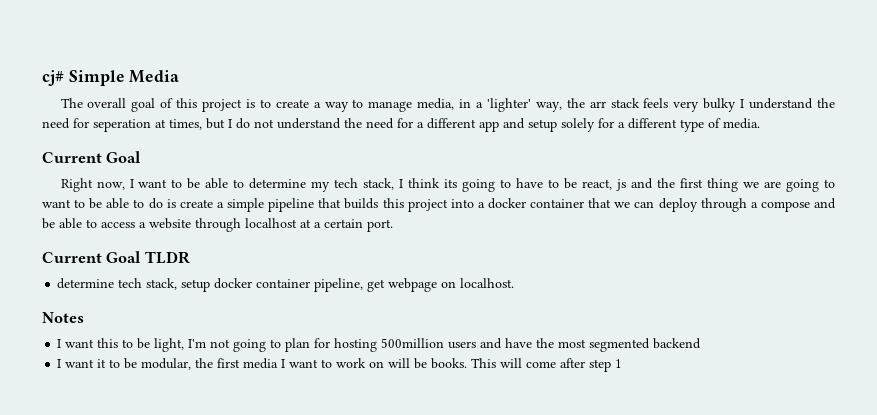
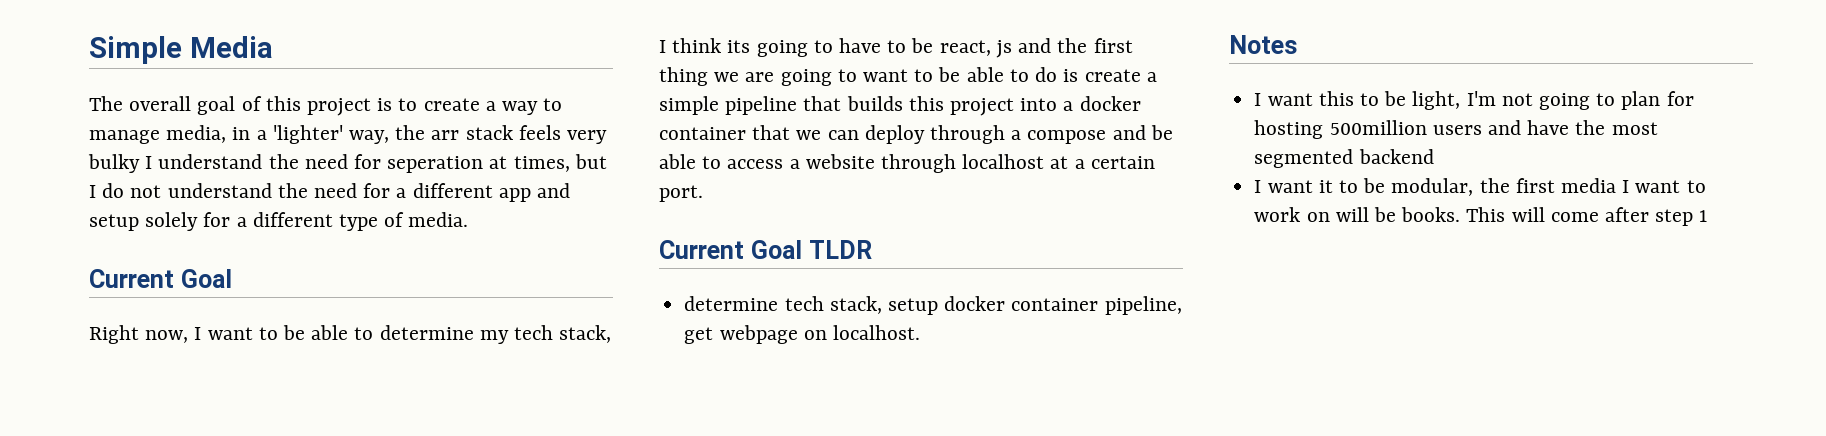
- cj# Simple Media
+ Simple Media

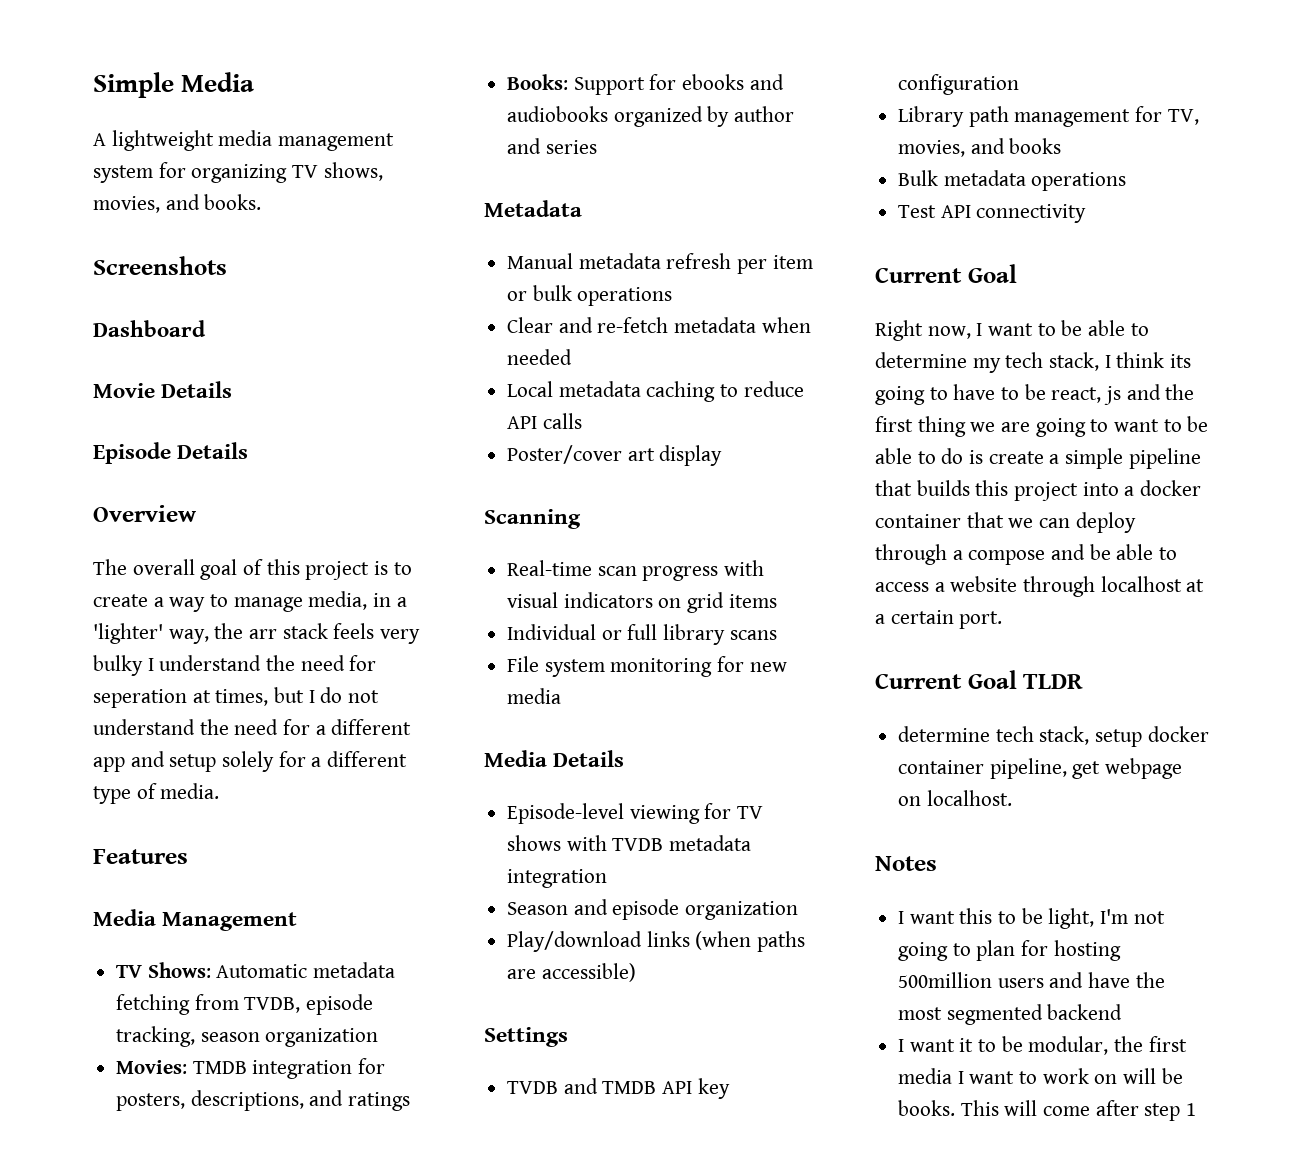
+ A lightweight media management system for organizing TV shows, movies, and books.
+ Screenshots
+ Dashboard
+ Movie Details
+ Episode Details
+ Overview
+ Features
+ Media Management
+ TV Shows: Automatic metadata fetching from TVDB, episode tracking, season organization
+ Movies: TMDB integration for posters, descriptions, and ratings
+ Books: Support for ebooks and audiobooks organized by author and series
+ Metadata
+ Manual metadata refresh per item or bulk operations
+ Clear and re-fetch metadata when needed
+ Local metadata caching to reduce API calls
+ Poster/cover art display
+ Scanning
+ Real-time scan progress with visual indicators on grid items
+ Individual or full library scans
+ File system monitoring for new media
+ Media Details
+ Episode-level viewing for TV shows with TVDB metadata integration
+ Season and episode organization
+ Play/download links (when paths are accessible)
+ Settings
+ TVDB and TMDB API key configuration
+ Library path management for TV, movies, and books
+ Bulk metadata operations
+ Test API connectivity

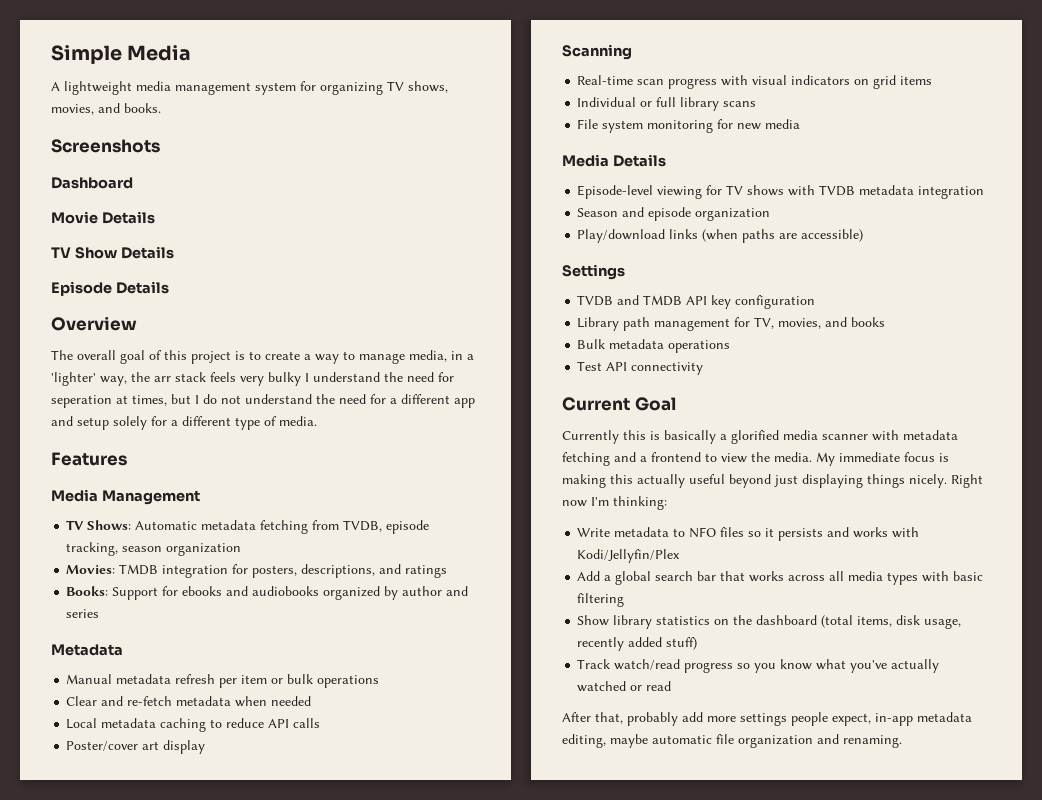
+ TV Show Details
- Right now, I want to be able to determine my tech stack, I think its going to have to be react, js and the first thing we are going to want to be able to do is create a simple pipeline that builds this project into a docker container that we can deploy through a compose and be able to access a website through localhost at a certain port.
- Current Goal TLDR
- determine tech stack, setup docker container pipeline, get webpage on localhost.
- Notes
- I want this to be light, I'm not going to plan for hosting 500million users and have the most segmented backend
- I want it to be modular, the first media I want to work on will be books. This will come after step 1
+ Currently this is basically a glorified media scanner with metadata fetching and a frontend to view the media. My immediate focus is making this actually useful beyond just displaying things nicely. Right now I'm thinking:
+ Write metadata to NFO files so it persists and works with Kodi/Jellyfin/Plex
+ Add a global search bar that works across all media types with basic filtering
+ Show library statistics on the dashboard (total items, disk usage, recently added stuff)
+ Track watch/read progress so you know what you've actually watched or read
+ After that, probably add more settings people expect, in-app metadata editing, maybe automatic file organization and renaming.

